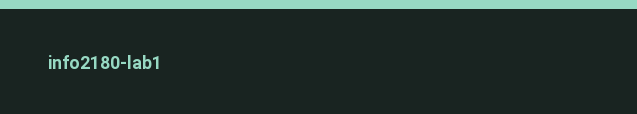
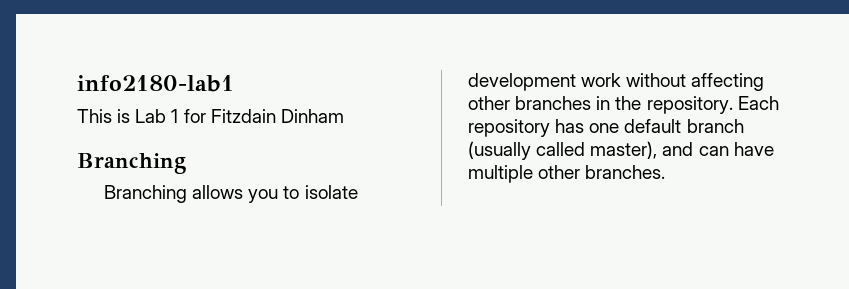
+ This is Lab 1 for Fitzdain Dinham
+ Branching
+ Branching allows you to isolate development work without affecting other branches in the repository. Each repository has one default branch (usually called master), and can have multiple other branches.

